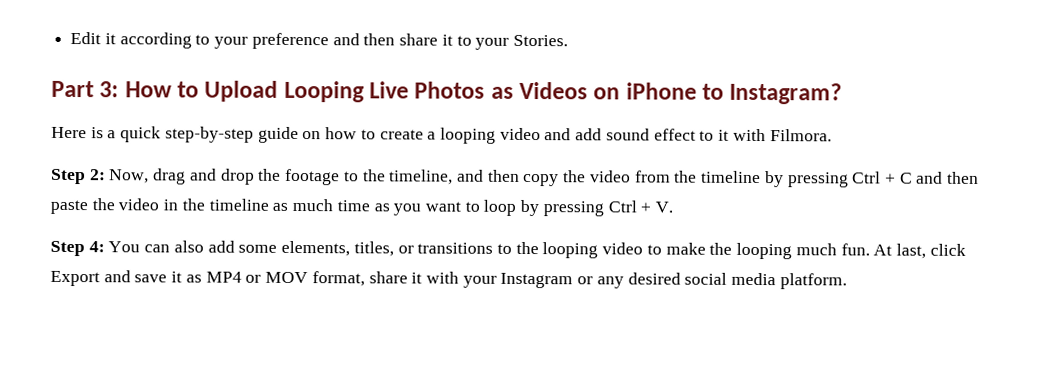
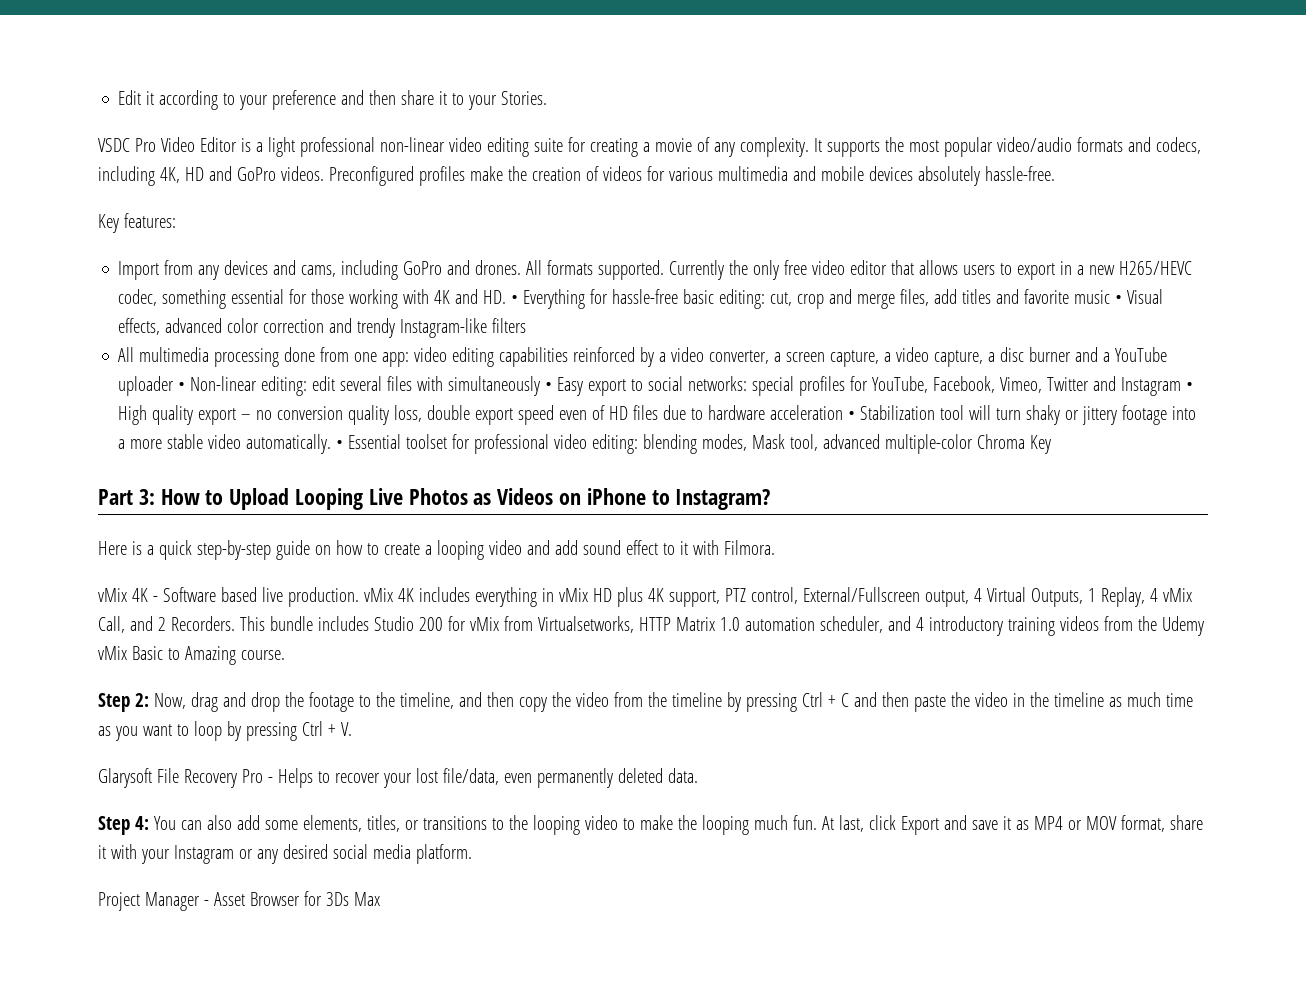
+ VSDC Pro Video Editor is a light professional non-linear video editing suite for creating a movie of any complexity. It supports the most popular video/audio formats and codecs, including 4K, HD and GoPro videos. Preconfigured profiles make the creation of videos for various multimedia and mobile devices absolutely hassle-free.
+ Key features:
+ Import from any devices and cams, including GoPro and drones. All formats supported. Сurrently the only free video editor that allows users to export in a new H265/HEVC codec, something essential for those working with 4K and HD. • Everything for hassle-free basic editing: cut, crop and merge files, add titles and favorite music • Visual effects, advanced color correction and trendy Instagram-like filters
+ All multimedia processing done from one app: video editing capabilities reinforced by a video converter, a screen capture, a video capture, a disc burner and a YouTube uploader • Non-linear editing: edit several files with simultaneously • Easy export to social networks: special profiles for YouTube, Facebook, Vimeo, Twitter and Instagram • High quality export – no conversion quality loss, double export speed even of HD files due to hardware acceleration • Stabilization tool will turn shaky or jittery footage into a more stable video automatically. • Essential toolset for professional video editing: blending modes, Mask tool, advanced multiple-color Chroma Key
+ vMix 4K - Software based live production. vMix 4K includes everything in vMix HD plus 4K support, PTZ control, External/Fullscreen output, 4 Virtual Outputs, 1 Replay, 4 vMix Call, and 2 Recorders. This bundle includes Studio 200 for vMix from Virtualsetworks, HTTP Matrix 1.0 automation scheduler, and 4 introductory training videos from the Udemy vMix Basic to Amazing course.
+ Glarysoft File Recovery Pro - Helps to recover your lost file/data, even permanently deleted data.
+ Project Manager - Asset Browser for 3Ds Max

